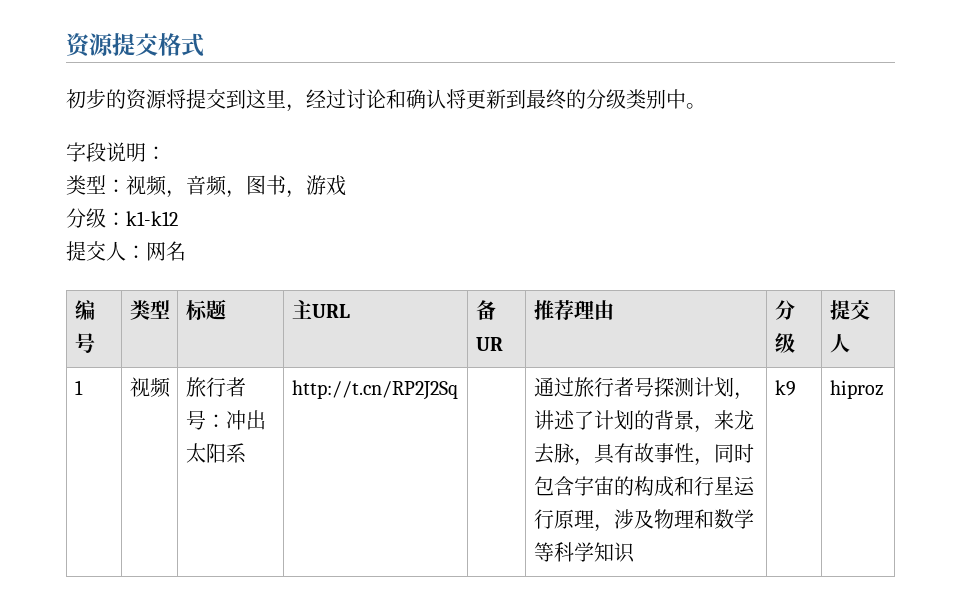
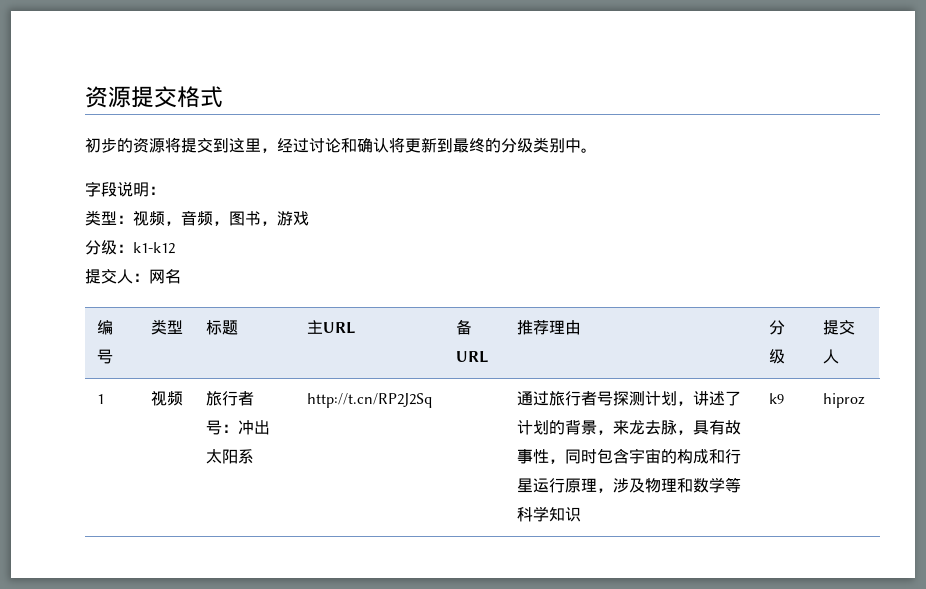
- 编号 | 类型 | 标题 | 主URL | 备UR | 推荐理由 | 分级 | 提交人
+ 编号 | 类型 | 标题 | 主URL | 备URL | 推荐理由 | 分级 | 提交人

